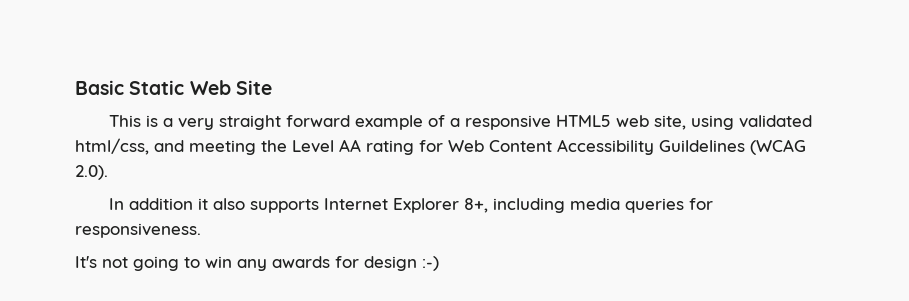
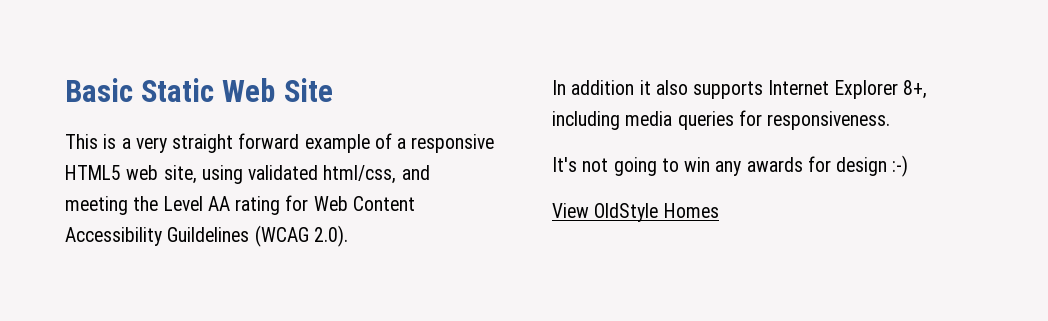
+ View OldStyle Homes

